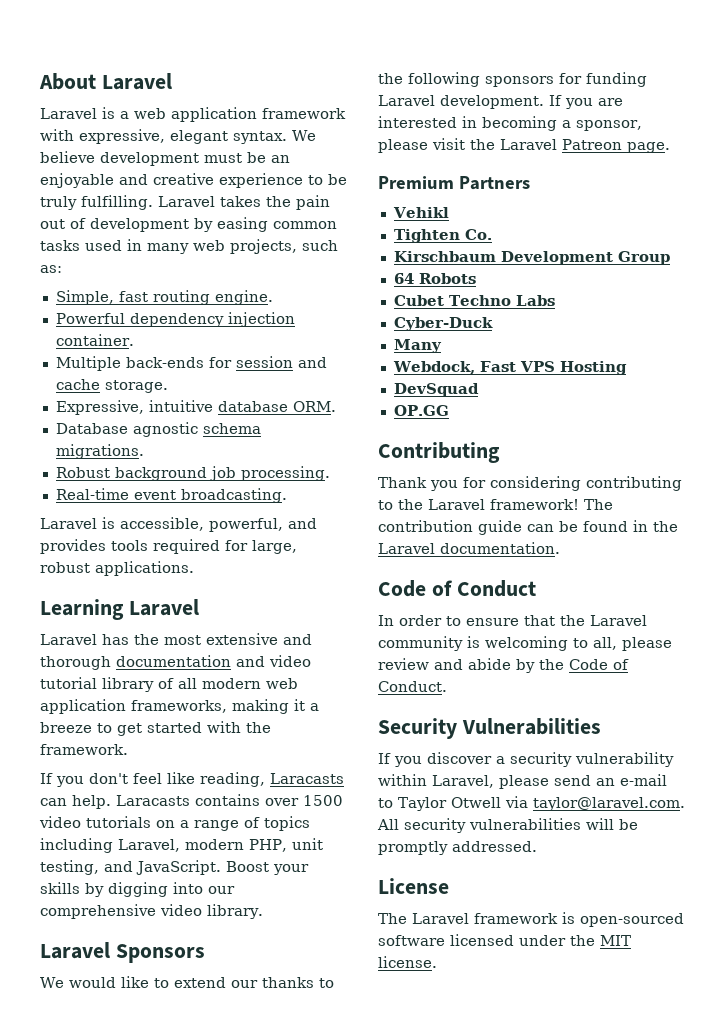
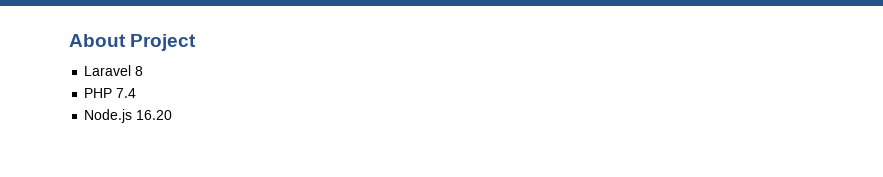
- About Laravel
- Laravel is a web application framework with expressive, elegant syntax. We believe development must be an enjoyable and creative experience to be truly fulfilling. Laravel takes the pain out of development by easing common tasks used in many web projects, such as:
- Simple, fast routing engine.
- Powerful dependency injection container.
- Multiple back-ends for session and cache storage.
- Expressive, intuitive database ORM.
- Database agnostic schema migrations.
- Robust background job processing.
- Real-time event broadcasting.
- Laravel is accessible, powerful, and provides tools required for large, robust applications.
- Learning Laravel
- Laravel has the most extensive and thorough documentation and video tutorial library of all modern web application frameworks, making it a breeze to get started with the framework.
- If you don't feel like reading, Laracasts can help. Laracasts contains over 1500 video tutorials on a range of topics including Laravel, modern PHP, unit testing, and JavaScript. Boost your skills by digging into our comprehensive video library.
- Laravel Sponsors
- We would like to extend our thanks to the following sponsors for funding Laravel development. If you are interested in becoming a sponsor, please visit the Laravel Patreon page.
- Premium Partners
- Vehikl
- Tighten Co.
- Kirschbaum Development Group
- 64 Robots
- Cubet Techno Labs
- Cyber-Duck
- Many
- Webdock, Fast VPS Hosting
- DevSquad
- OP.GG
- Contributing
- Thank you for considering contributing to the Laravel framework! The contribution guide can be found in the Laravel documentation.
- Code of Conduct
- In order to ensure that the Laravel community is welcoming to all, please review and abide by the Code of Conduct.
- Security Vulnerabilities
- If you discover a security vulnerability within Laravel, please send an e-mail to Taylor Otwell via taylor@laravel.com. All security vulnerabilities will be promptly addressed.
- License
- The Laravel framework is open-sourced software licensed under the MIT license.
+ About Project
+ Laravel 8
+ PHP 7.4
+ Node.js 16.20

